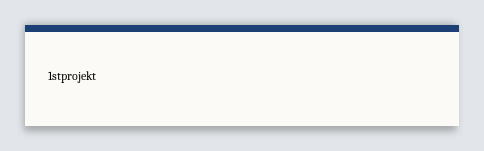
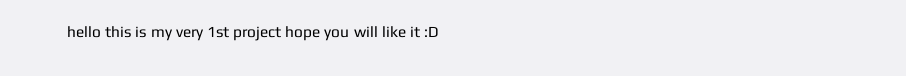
- 1stprojekt
+ hello this is my very 1st project hope you will like it :D

